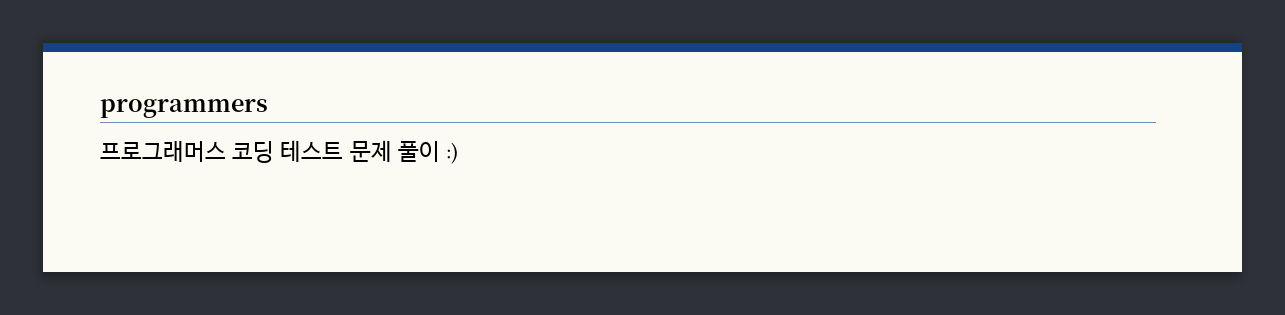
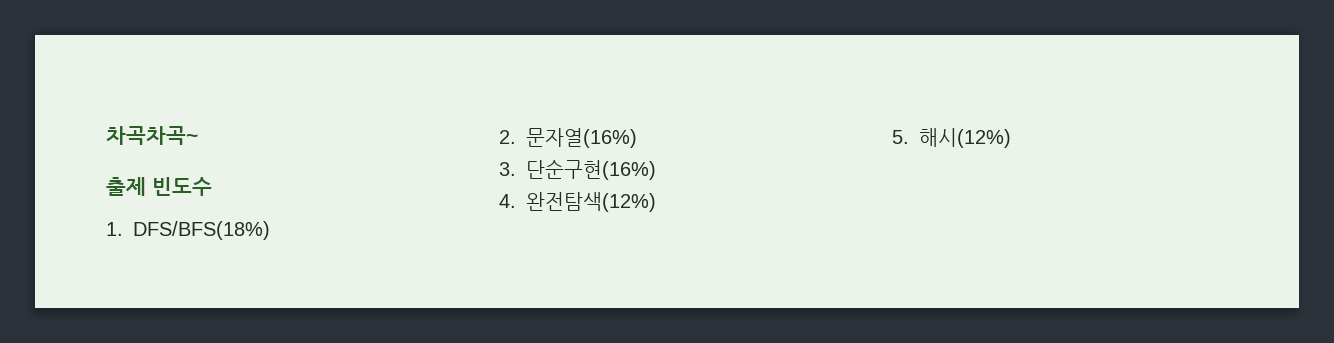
- programmers
- 프로그래머스 코딩 테스트 문제 풀이 :)
+ 차곡차곡~
+ 출제 빈도수
+ 1. DFS/BFS(18%)
+ 2. 문자열(16%)
+ 3. 단순구현(16%)
+ 4. 완전탐색(12%)
+ 5. 해시(12%)

